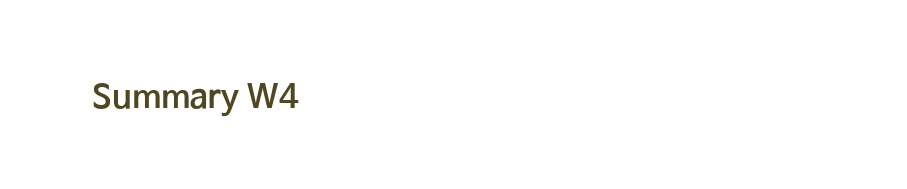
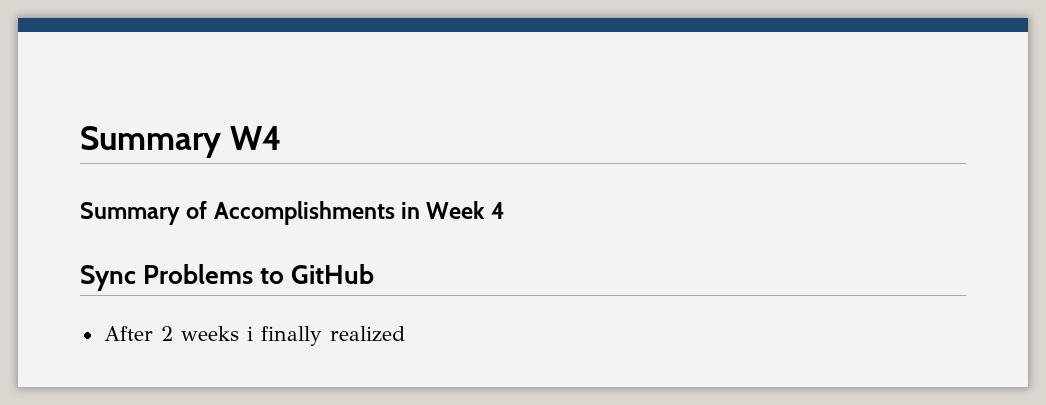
+ Summary of Accomplishments in Week 4
+ Sync Problems to GitHub
+ After 2 weeks i finally realized

